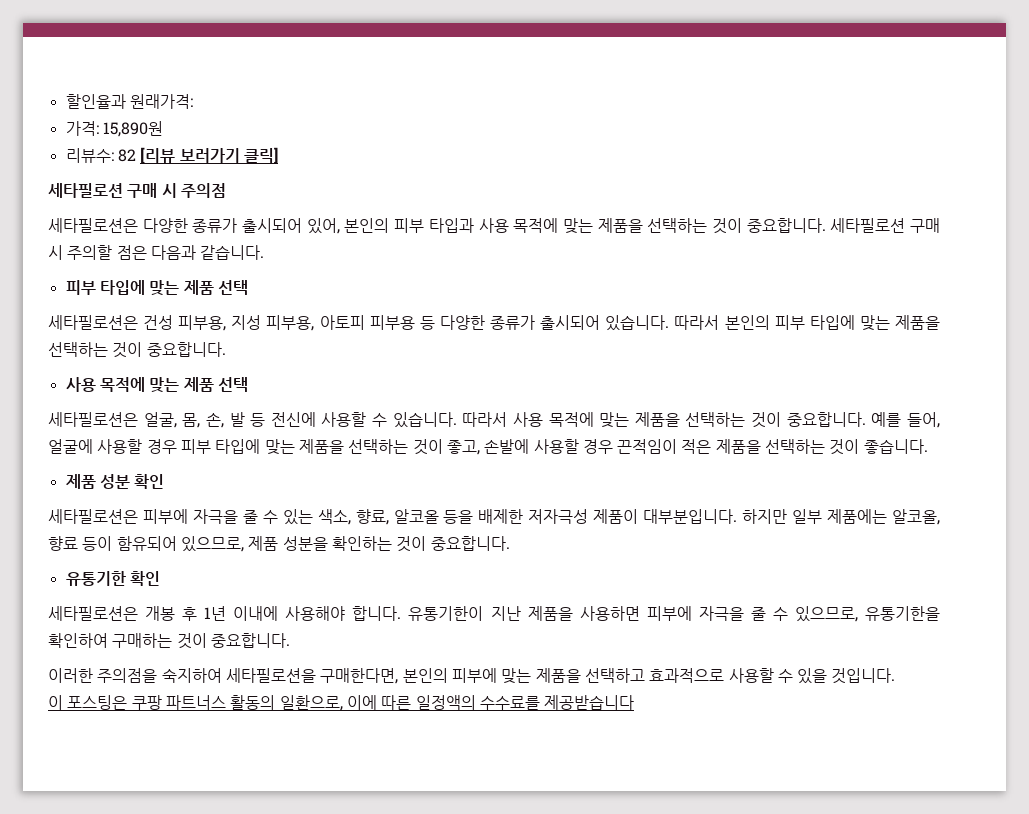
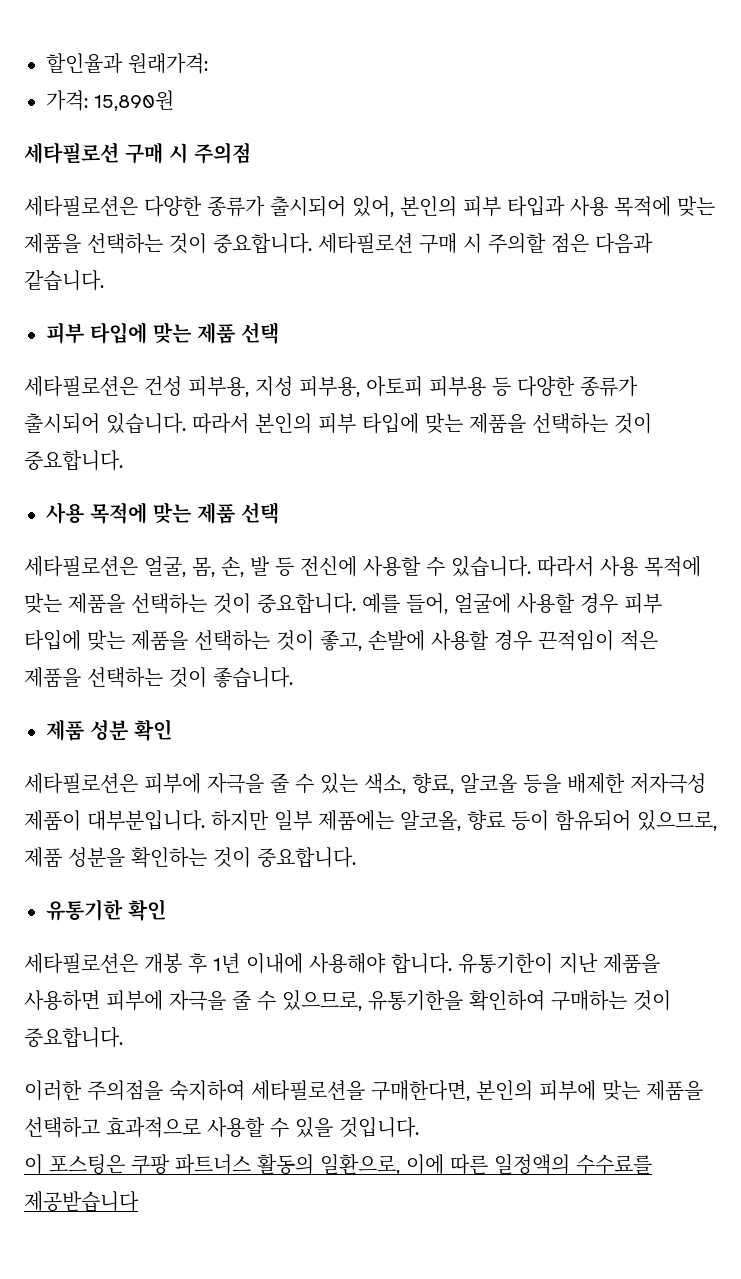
- 리뷰수: 82 [리뷰 보러가기 클릭]

